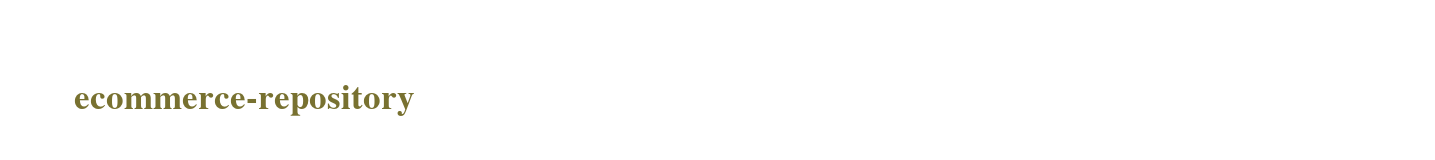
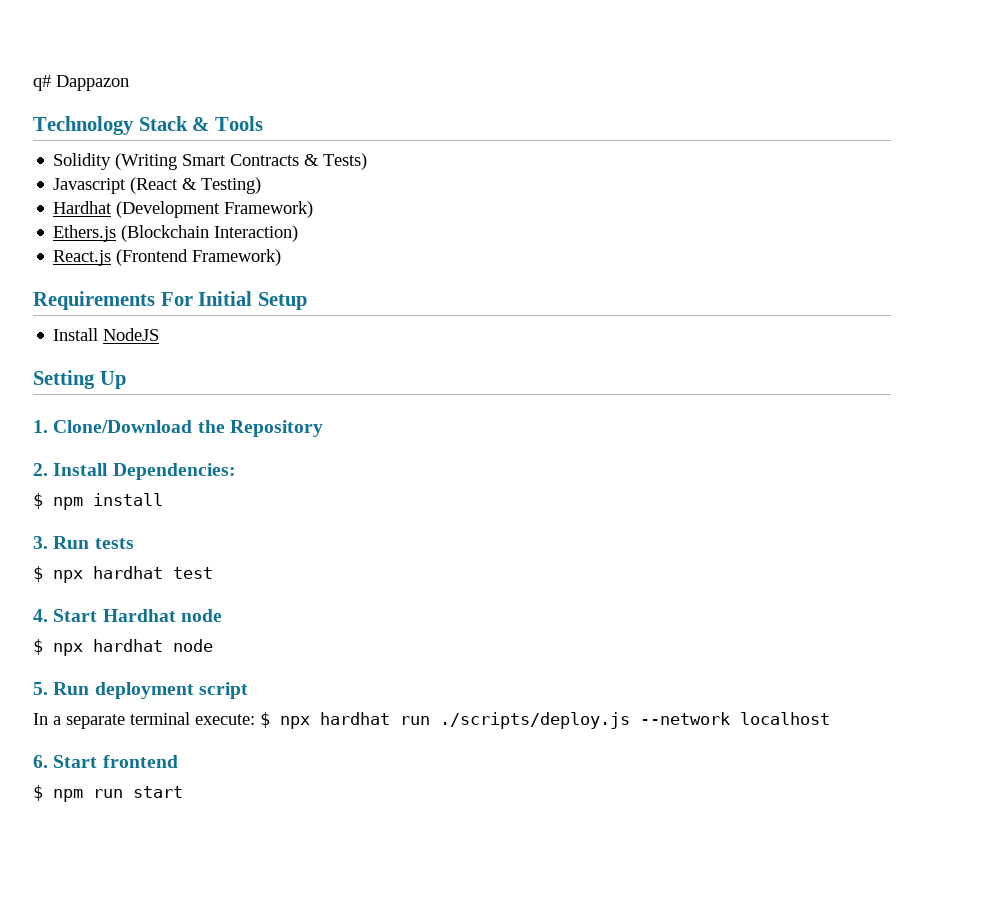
- ecommerce-repository
+ q# Dappazon
+ Technology Stack & Tools
+ Solidity (Writing Smart Contracts & Tests)
+ Javascript (React & Testing)
+ Hardhat (Development Framework)
+ Ethers.js (Blockchain Interaction)
+ React.js (Frontend Framework)
+ Requirements For Initial Setup
+ Install NodeJS
+ Setting Up
+ 1. Clone/Download the Repository
+ 2. Install Dependencies:
+ $ npm install
+ 3. Run tests
+ $ npx hardhat test
+ 4. Start Hardhat node
+ $ npx hardhat node
+ 5. Run deployment script
+ In a separate terminal execute: $ npx hardhat run ./scripts/deploy.js --network localhost
+ 6. Start frontend
+ $ npm run start

